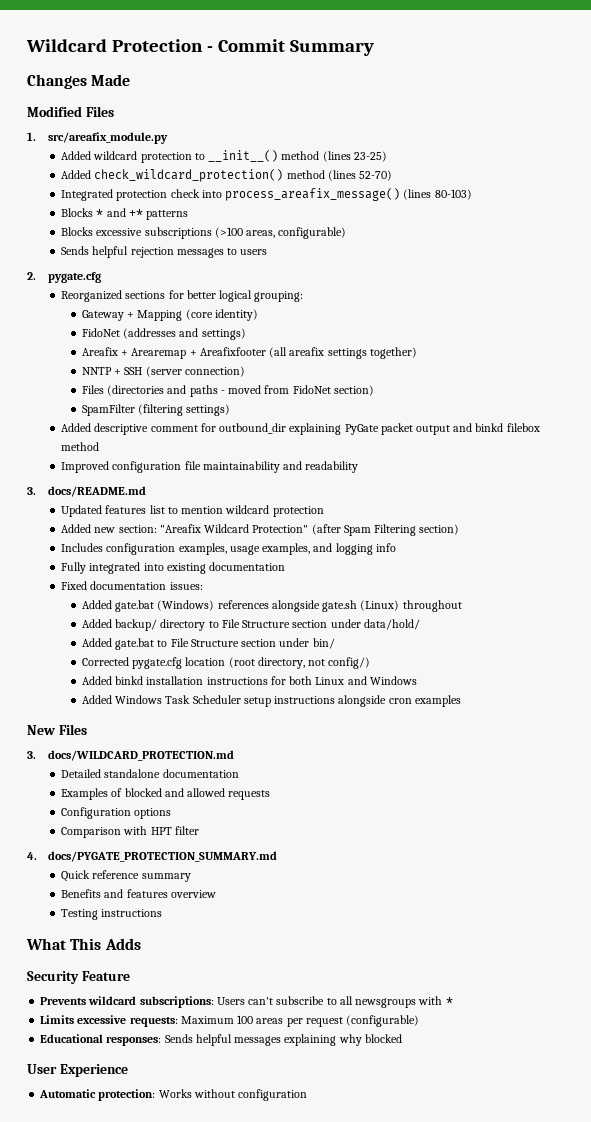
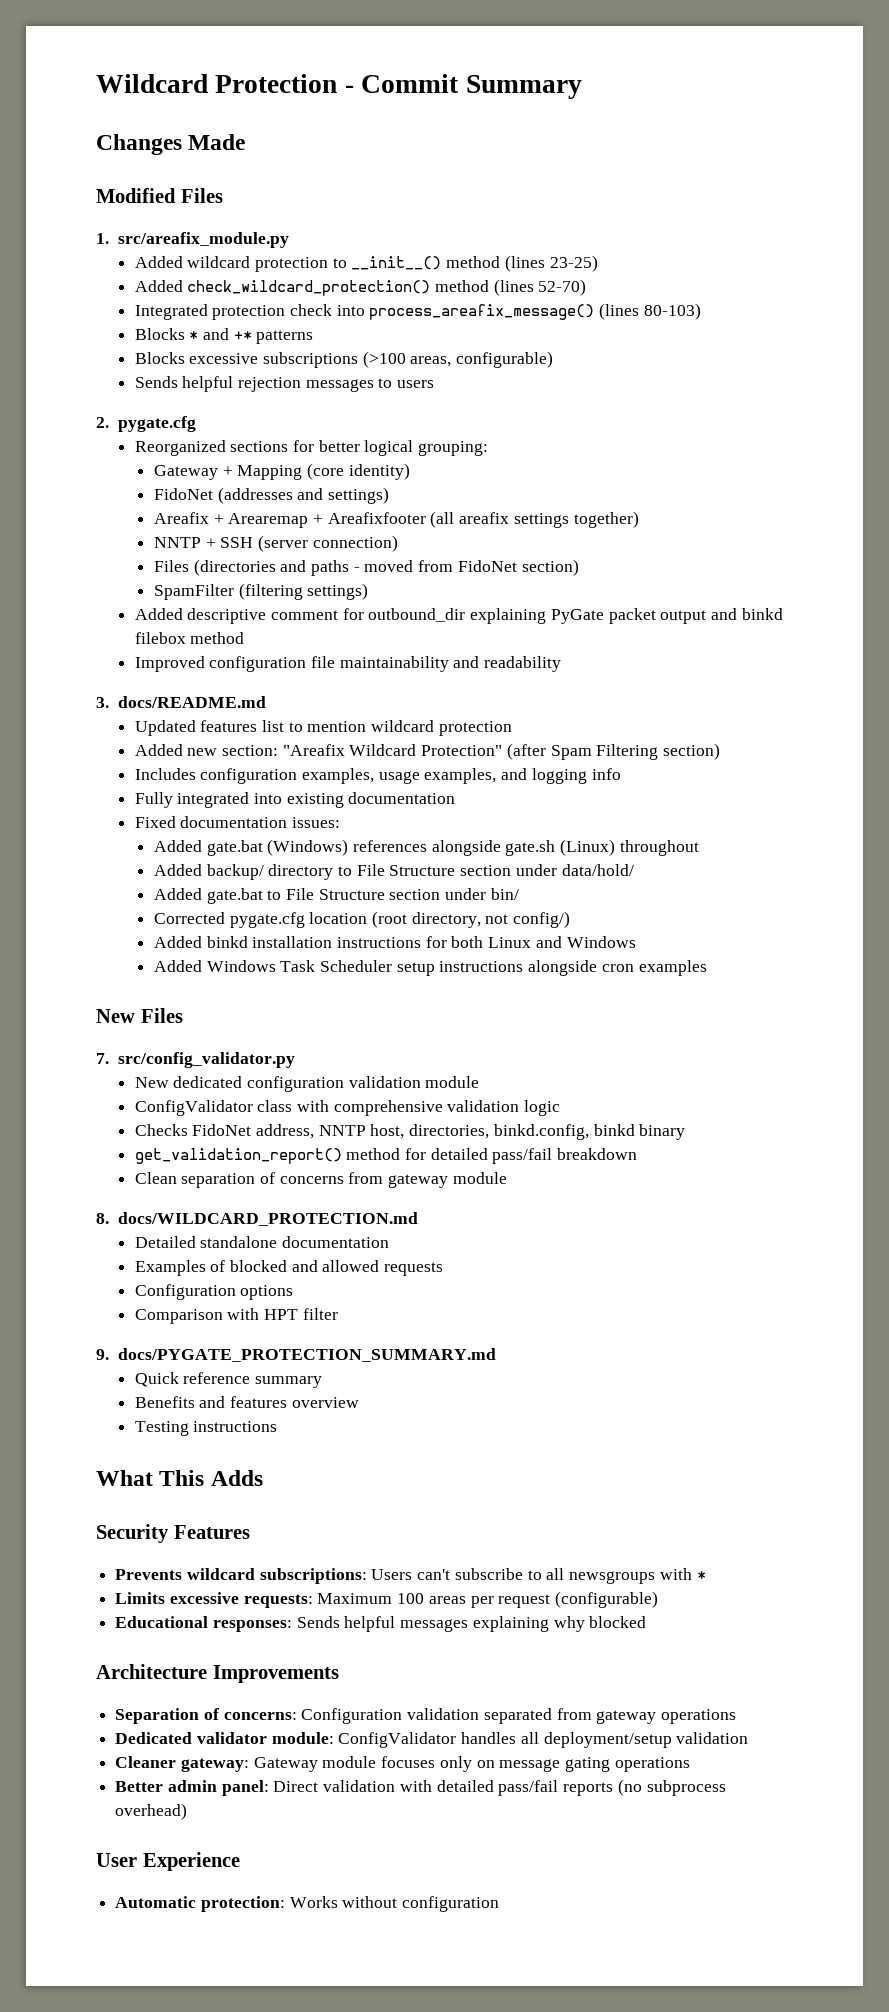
- 3. docs/WILDCARD_PROTECTION.md
+ 7. src/config_validator.py
+ New dedicated configuration validation module
+ ConfigValidator class with comprehensive validation logic
+ Checks FidoNet address, NNTP host, directories, binkd.config, binkd binary
+ get_validation_report() method for detailed pass/fail breakdown
+ Clean separation of concerns from gateway module
+ 8. docs/WILDCARD_PROTECTION.md
- 4. docs/PYGATE_PROTECTION_SUMMARY.md
+ 9. docs/PYGATE_PROTECTION_SUMMARY.md
- Security Feature
+ Security Features
+ Architecture Improvements
+ Separation of concerns: Configuration validation separated from gateway operations
+ Dedicated validator module: ConfigValidator handles all deployment/setup validation
+ Cleaner gateway: Gateway module focuses only on message gating operations
+ Better admin panel: Direct validation with detailed pass/fail reports (no subprocess overhead)

